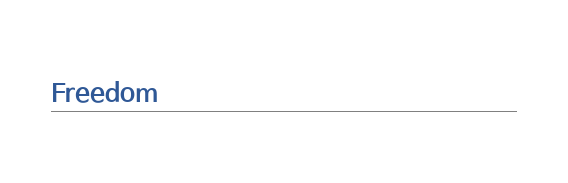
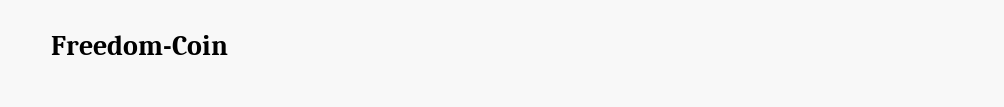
- Freedom
+ Freedom-Coin

